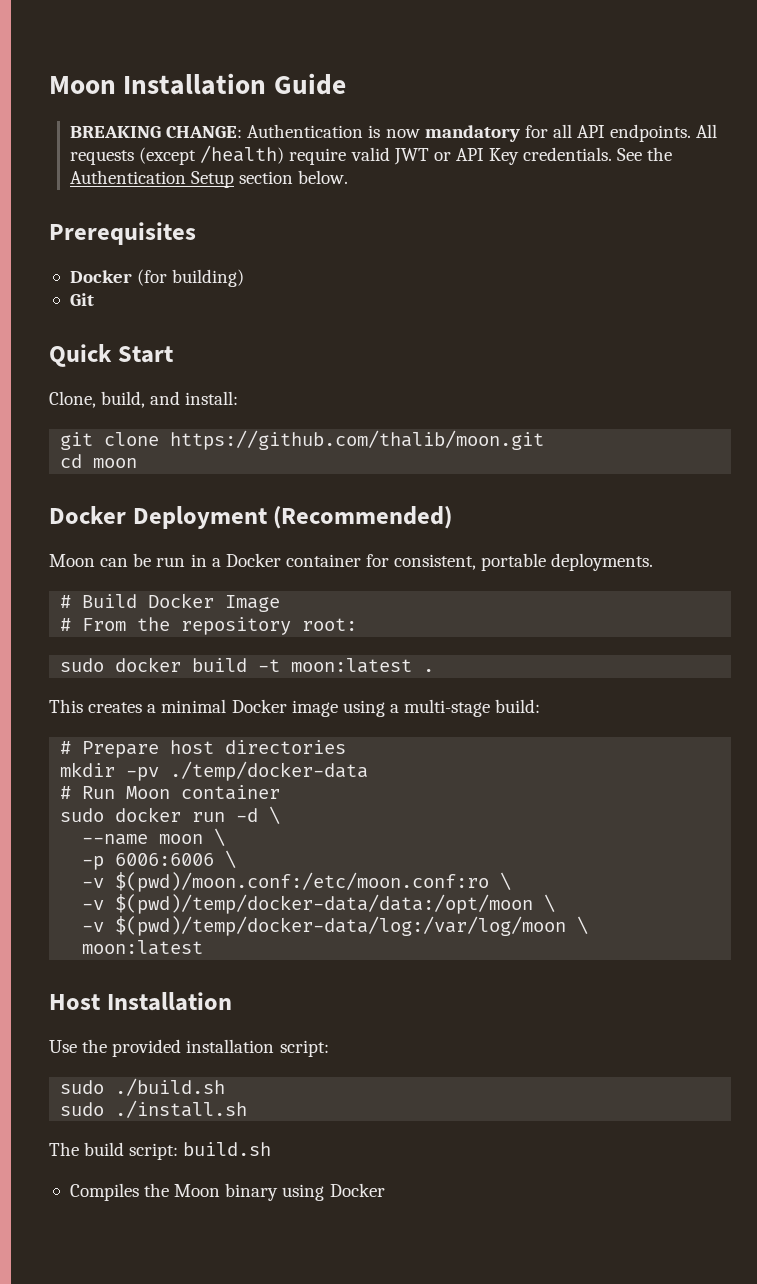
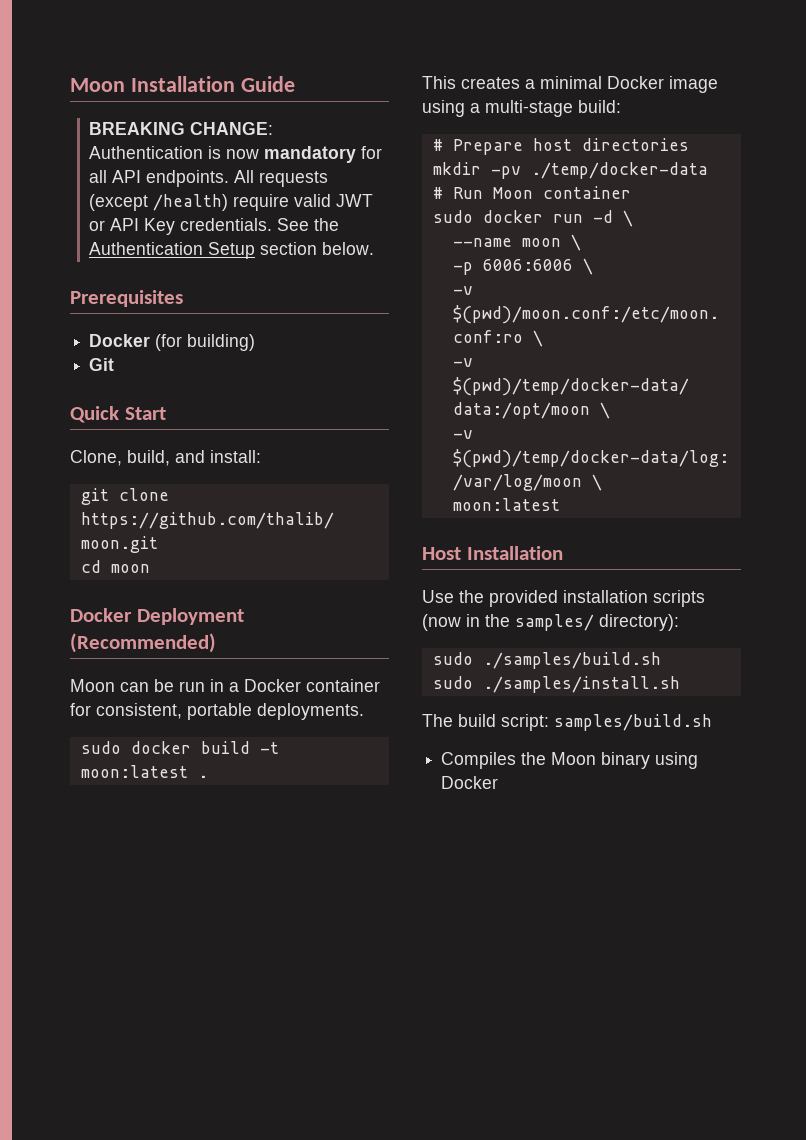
- # Build Docker Image
- # From the repository root:
- Use the provided installation script:
- sudo ./build.sh
- sudo ./install.sh
+ Use the provided installation scripts (now in the samples/ directory):
+ sudo ./samples/build.sh
+ sudo ./samples/install.sh
- The build script: build.sh
+ The build script: samples/build.sh

